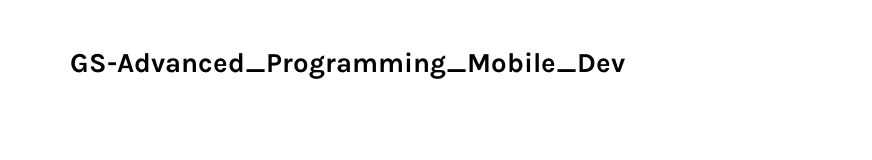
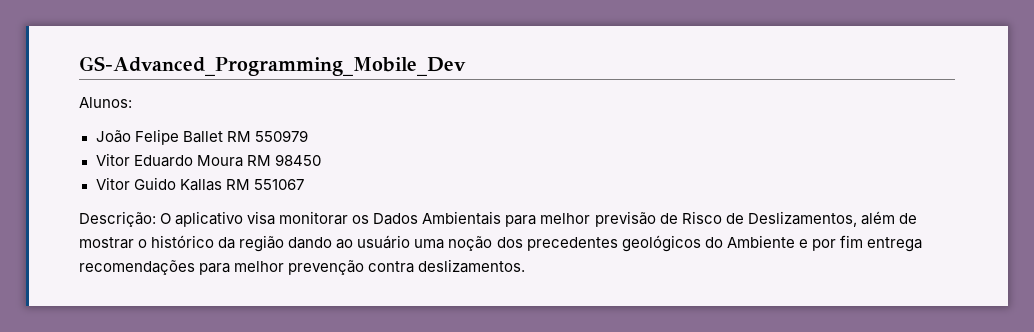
+ Alunos:
+ João Felipe Ballet RM 550979
+ Vitor Eduardo Moura RM 98450
+ Vitor Guido Kallas RM 551067
+ Descrição: O aplicativo visa monitorar os Dados Ambientais para melhor previsão de Risco de Deslizamentos, além de mostrar o histórico da região dando ao usuário uma noção dos precedentes geológicos do Ambiente e por fim entrega recomendações para melhor prevenção contra deslizamentos.

